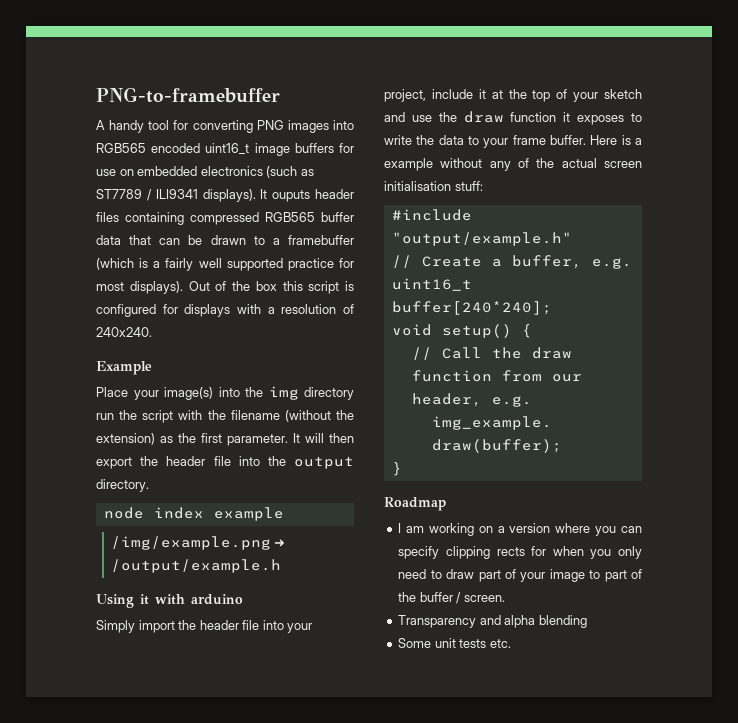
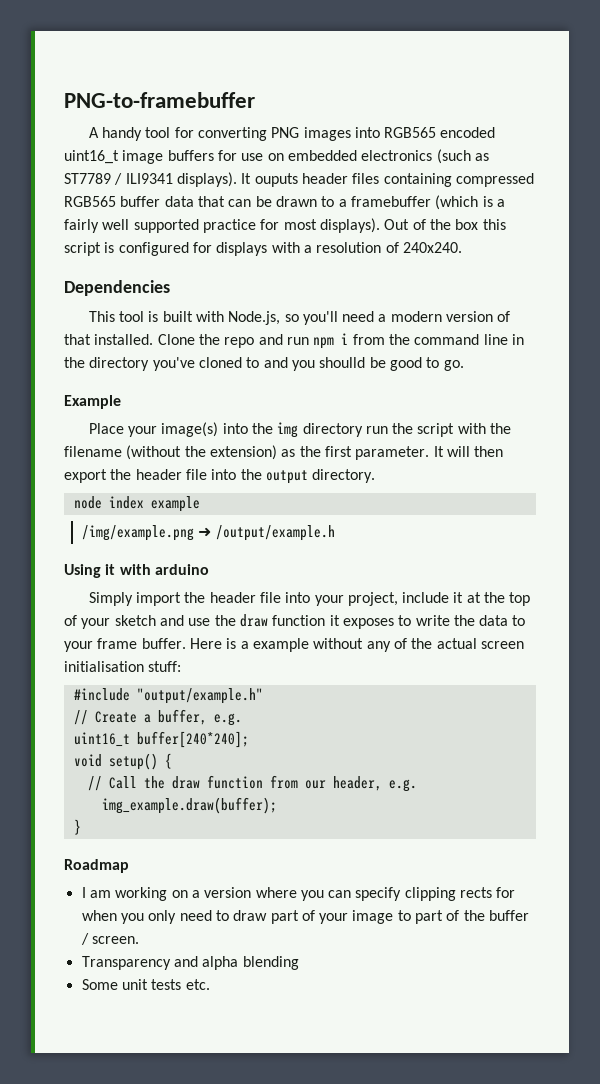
+ Dependencies
+ This tool is built with Node.js, so you'll need a modern version of that installed. Clone the repo and run npm i from the command line in the directory you've cloned to and you shoulld be good to go.

